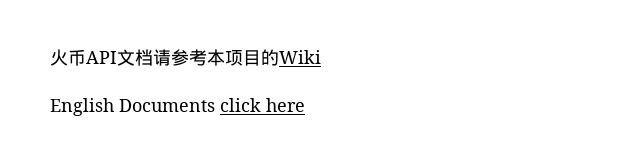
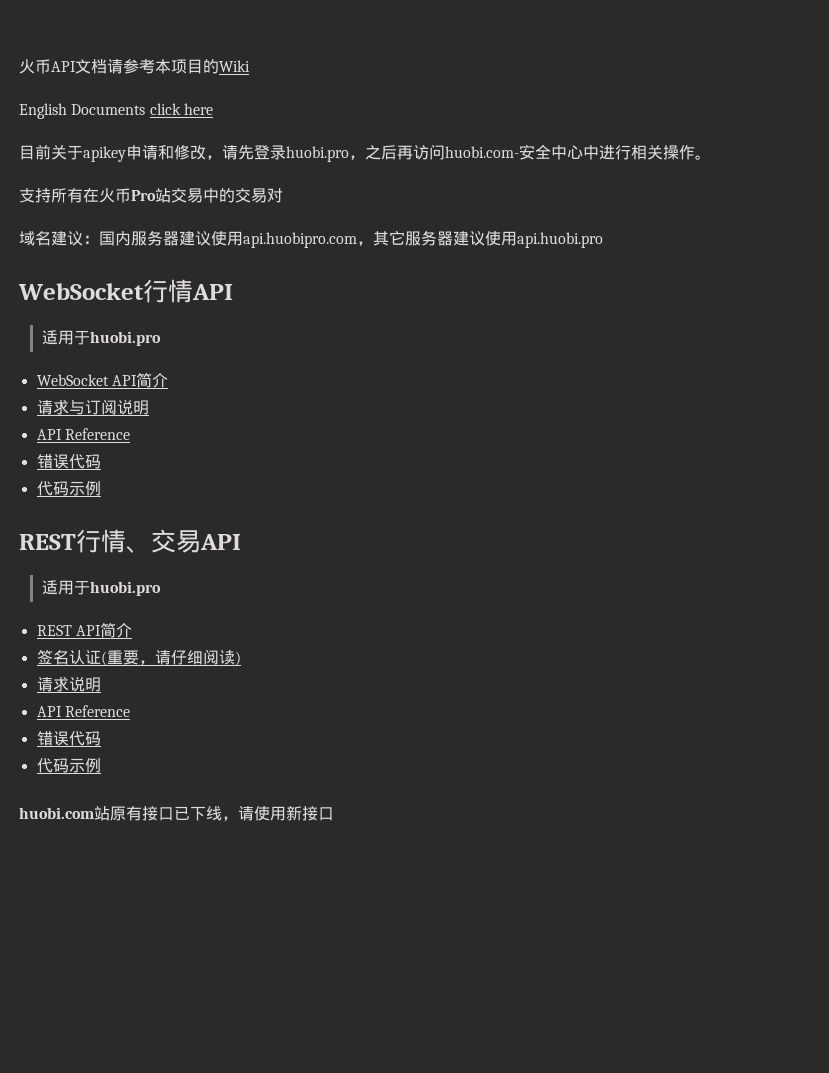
+ 目前关于apikey申请和修改，请先登录huobi.pro，之后再访问huobi.com-安全中心中进行相关操作。
+ 支持所有在火币Pro站交易中的交易对
+ 域名建议：国内服务器建议使用api.huobipro.com，其它服务器建议使用api.huobi.pro
+ WebSocket行情API
+ 适用于huobi.pro
+ WebSocket API简介
+ 请求与订阅说明
+ API Reference
+ 错误代码
+ 代码示例
+ REST行情、交易API
+ 适用于huobi.pro
+ REST API简介
+ 签名认证(重要，请仔细阅读)
+ 请求说明
+ API Reference
+ 错误代码
+ 代码示例
+ huobi.com站原有接口已下线，请使用新接口

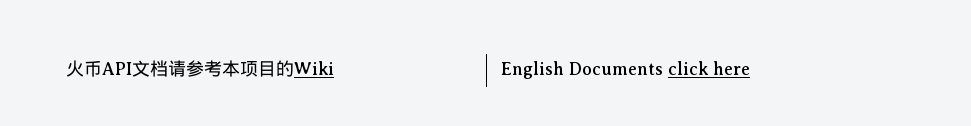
- 目前关于apikey申请和修改，请先登录huobi.pro，之后再访问huobi.com-安全中心中进行相关操作。
- 支持所有在火币Pro站交易中的交易对
- 域名建议：国内服务器建议使用api.huobipro.com，其它服务器建议使用api.huobi.pro
- WebSocket行情API
- 适用于huobi.pro
- WebSocket API简介
- 请求与订阅说明
- API Reference
- 错误代码
- 代码示例
- REST行情、交易API
- 适用于huobi.pro
- REST API简介
- 签名认证(重要，请仔细阅读)
- 请求说明
- API Reference
- 错误代码
- 代码示例
- huobi.com站原有接口已下线，请使用新接口

